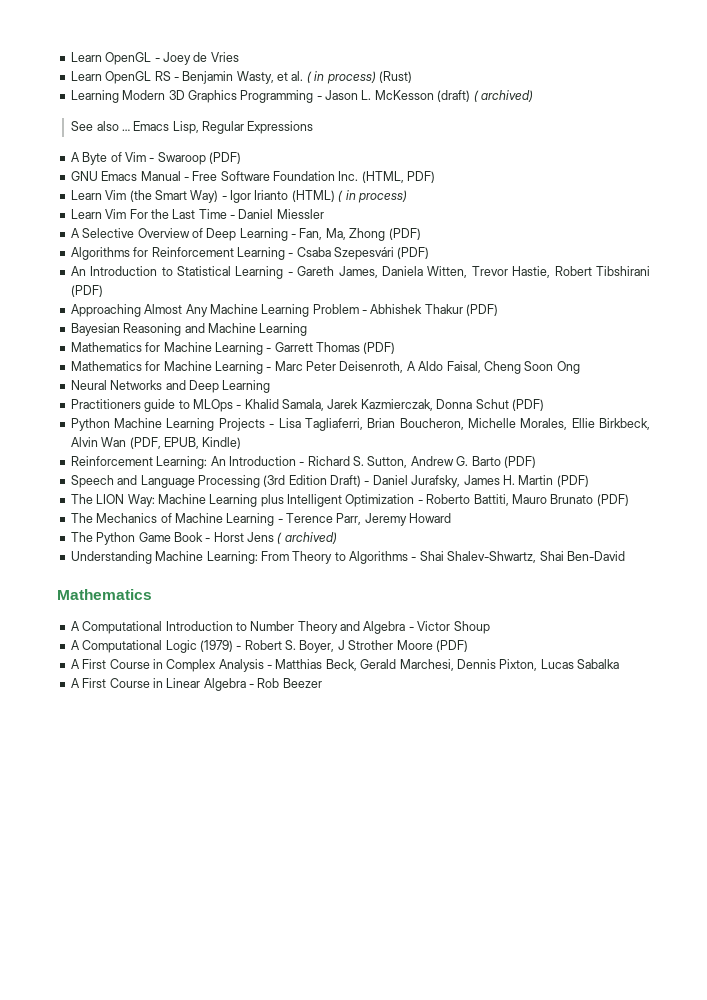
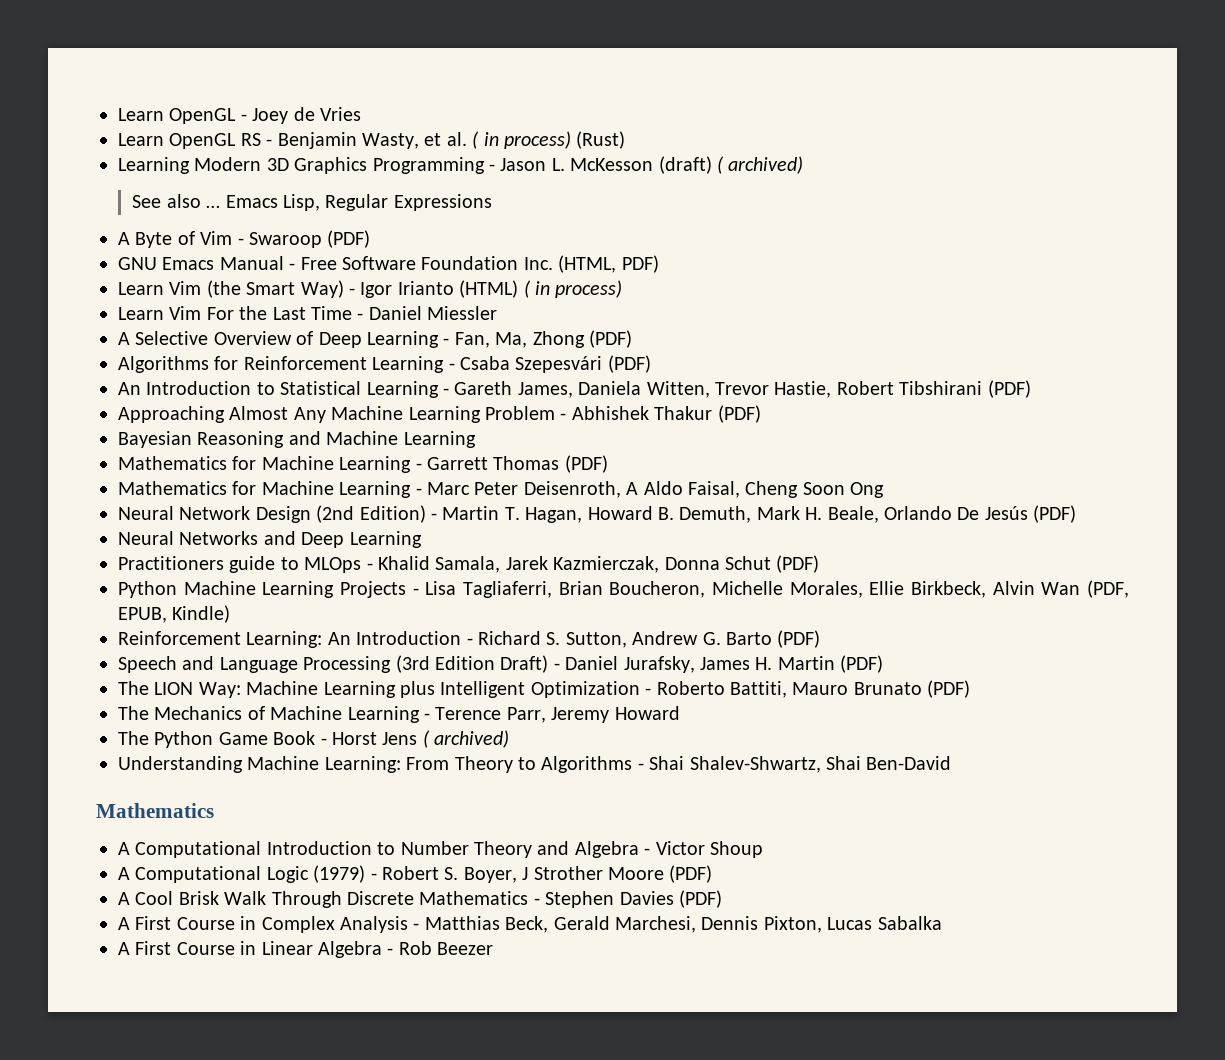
+ Neural Network Design (2nd Edition) - Martin T. Hagan, Howard B. Demuth, Mark H. Beale, Orlando De Jesús (PDF)
+ A Cool Brisk Walk Through Discrete Mathematics - Stephen Davies (PDF)

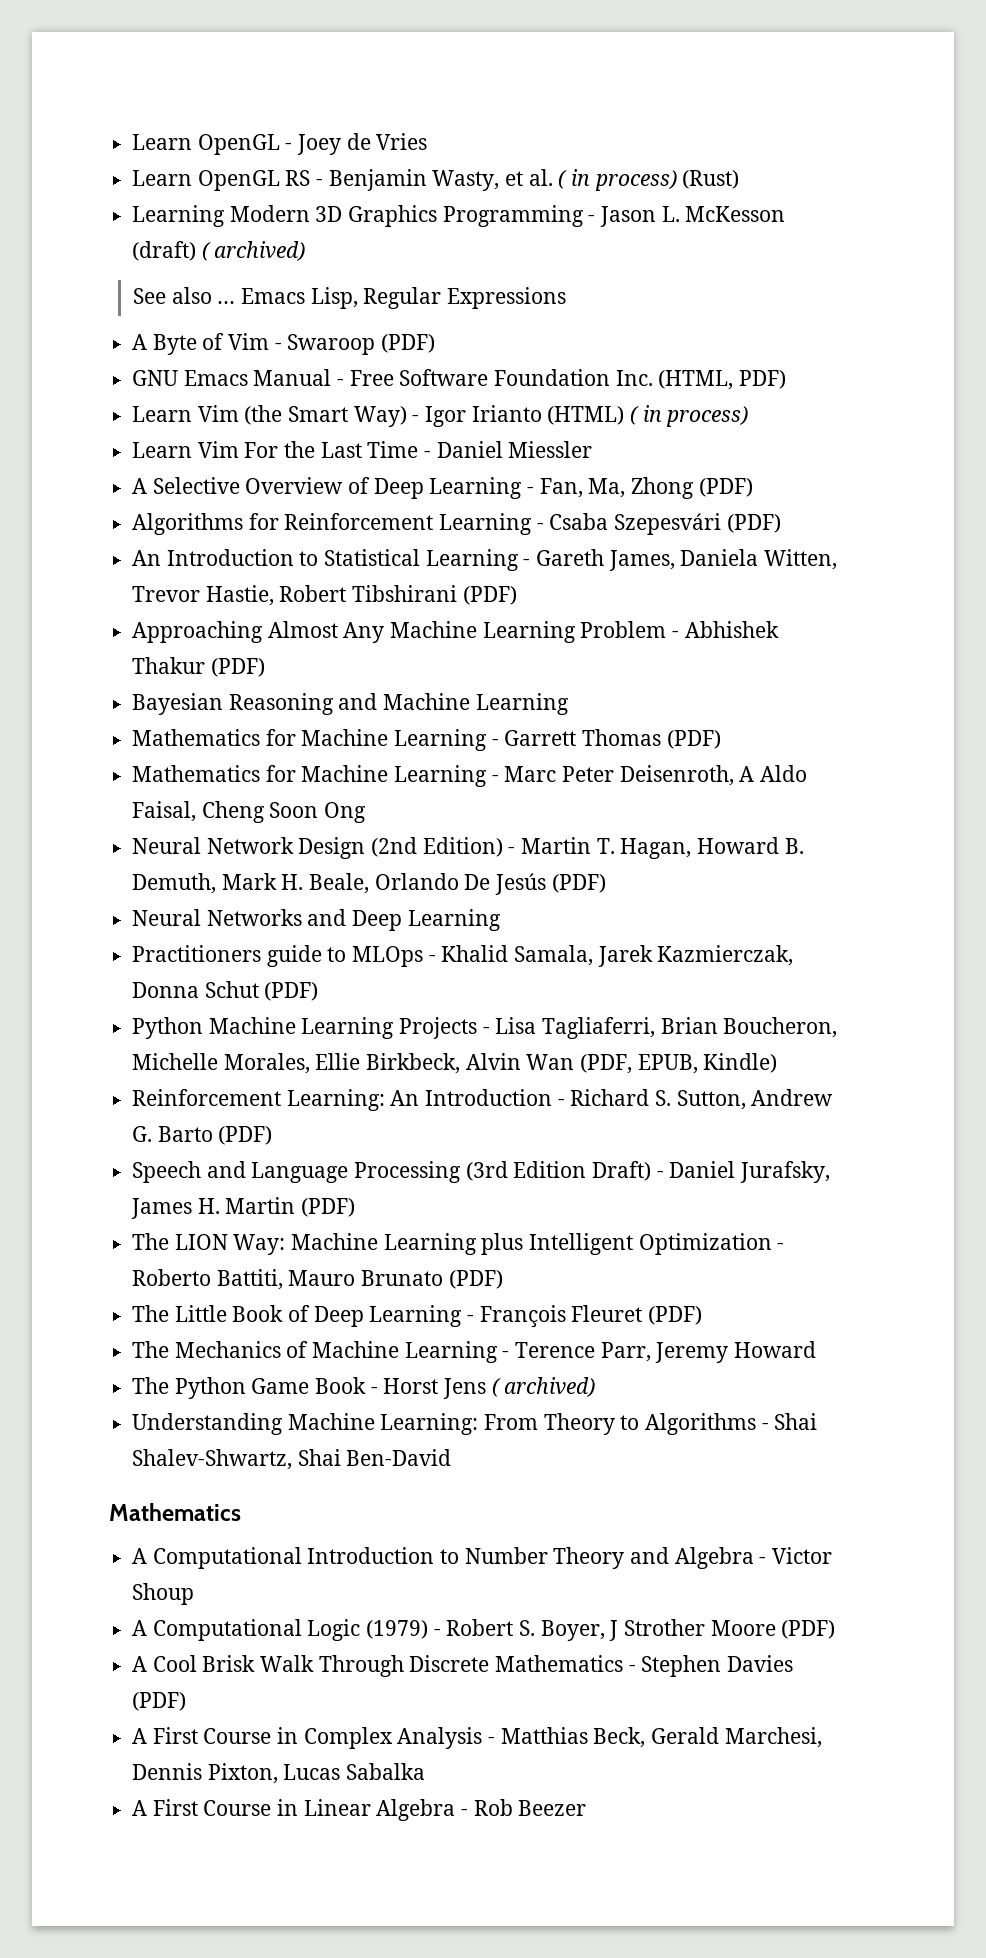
+ The Little Book of Deep Learning - François Fleuret (PDF)

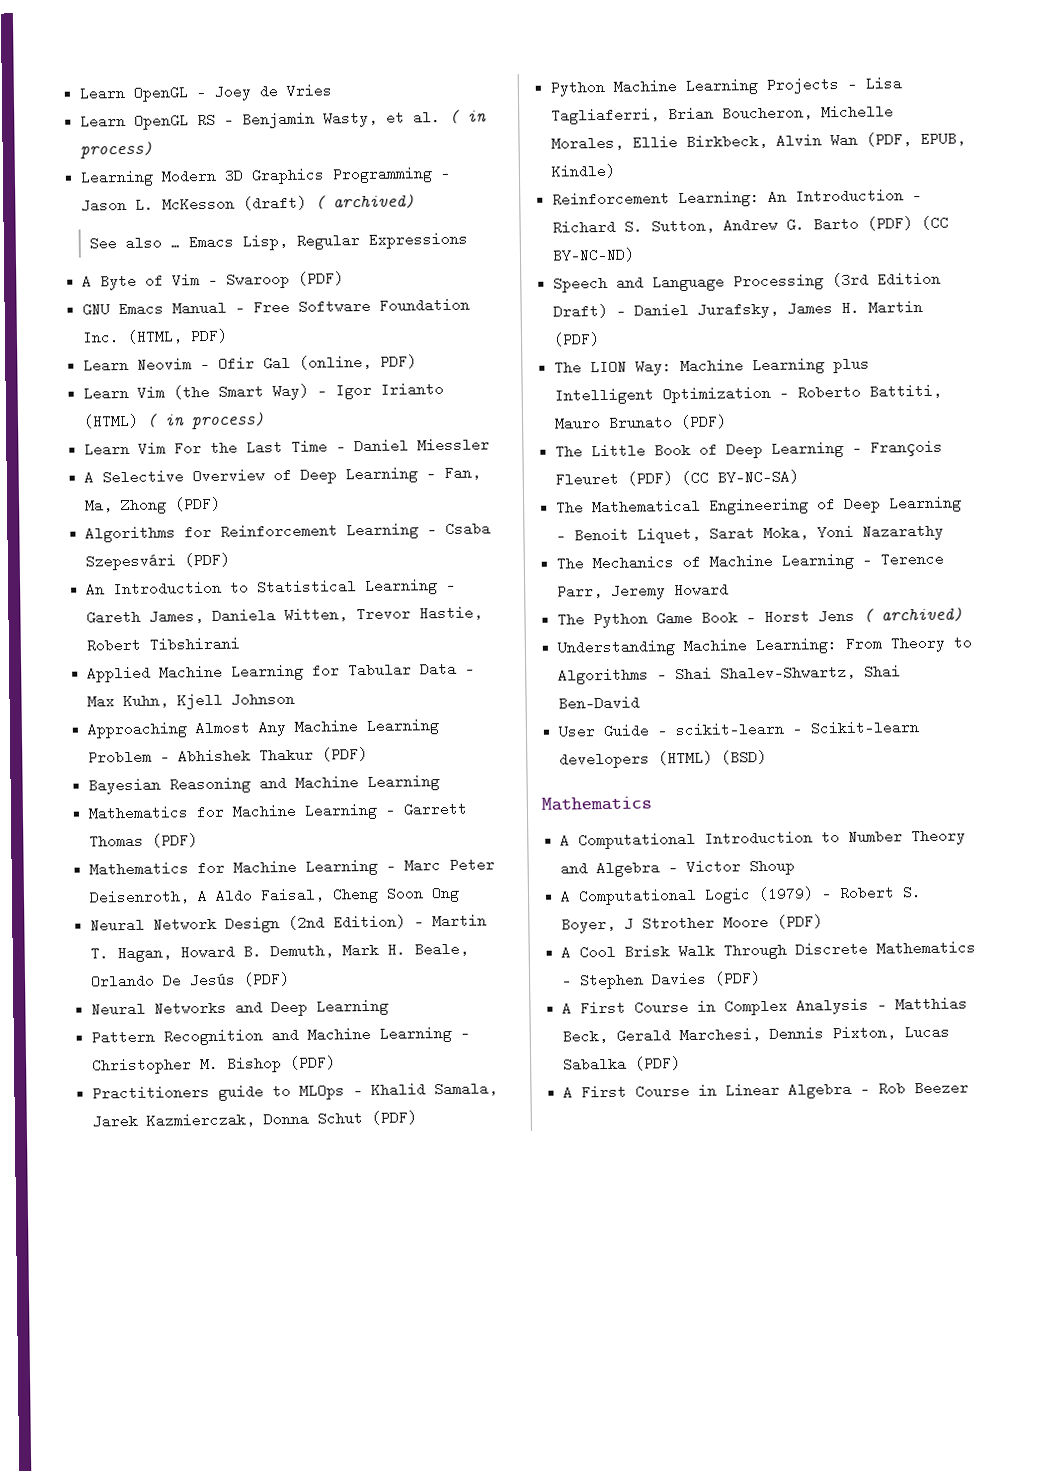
- Learn OpenGL RS - Benjamin Wasty, et al. ( in process) (Rust)
+ Learn OpenGL RS - Benjamin Wasty, et al. ( in process)
+ Learn Neovim - Ofir Gal (online, PDF)
- An Introduction to Statistical Learning - Gareth James, Daniela Witten, Trevor Hastie, Robert Tibshirani (PDF)
+ An Introduction to Statistical Learning - Gareth James, Daniela Witten, Trevor Hastie, Robert Tibshirani
+ Applied Machine Learning for Tabular Data - Max Kuhn, Kjell Johnson
+ Pattern Recognition and Machine Learning - Christopher M. Bishop (PDF)
- Reinforcement Learning: An Introduction - Richard S. Sutton, Andrew G. Barto (PDF)
+ Reinforcement Learning: An Introduction - Richard S. Sutton, Andrew G. Barto (PDF) (CC BY-NC-ND)
- The Little Book of Deep Learning - François Fleuret (PDF)
+ The Little Book of Deep Learning - François Fleuret (PDF) (CC BY-NC-SA)
+ The Mathematical Engineering of Deep Learning - Benoit Liquet, Sarat Moka, Yoni Nazarathy
+ User Guide - scikit-learn - Scikit-learn developers (HTML) (BSD)
- A First Course in Complex Analysis - Matthias Beck, Gerald Marchesi, Dennis Pixton, Lucas Sabalka
+ A First Course in Complex Analysis - Matthias Beck, Gerald Marchesi, Dennis Pixton, Lucas Sabalka (PDF)

